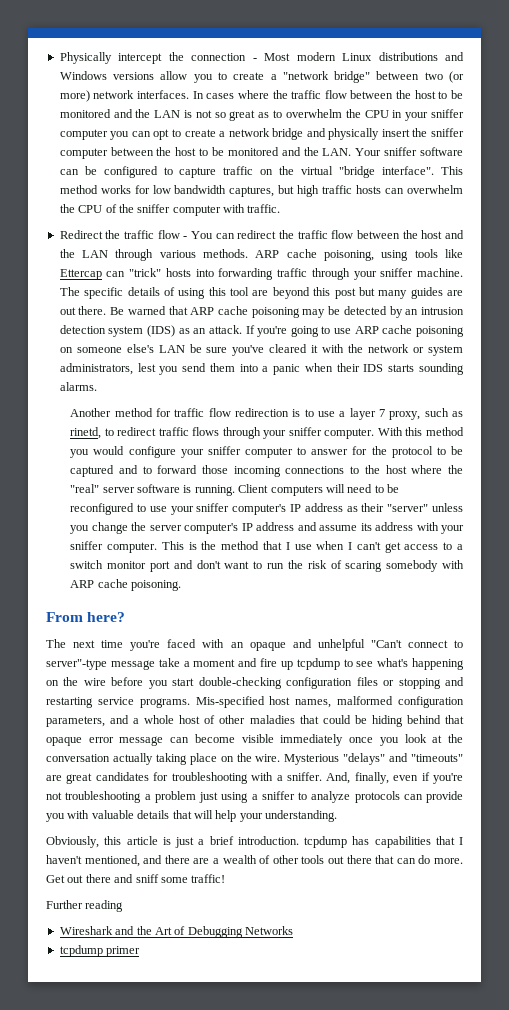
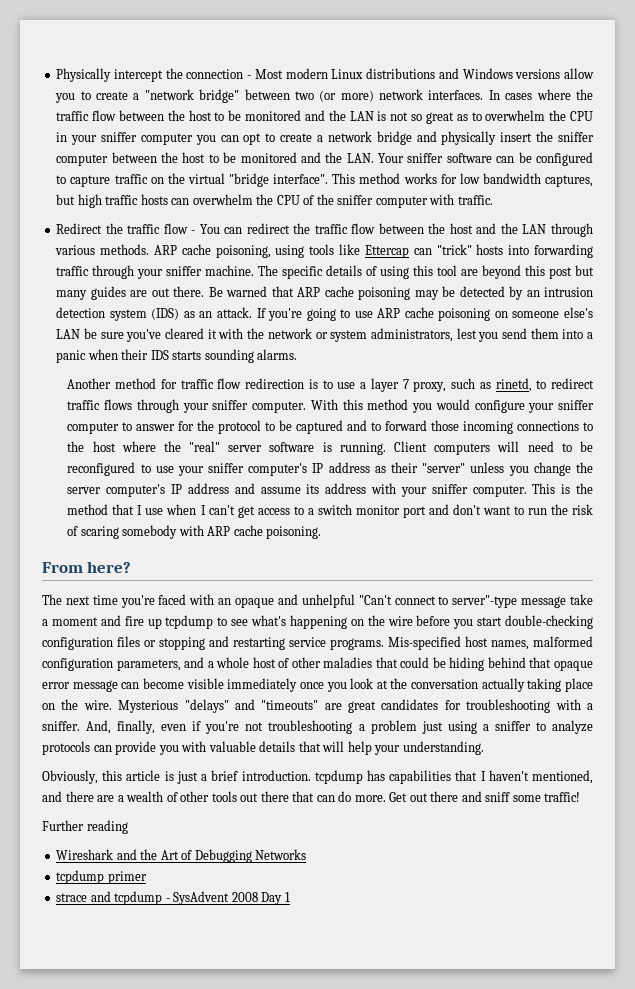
+ strace and tcpdump - SysAdvent 2008 Day 1

